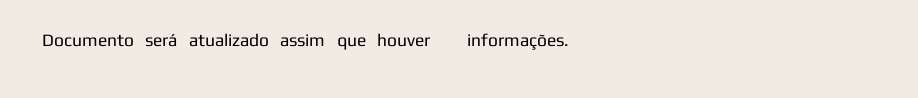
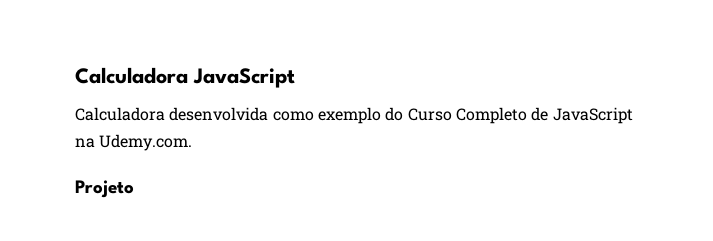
- Documento será atualizado assim que houver informações.
+ Calculadora JavaScript
+ Calculadora desenvolvida como exemplo do Curso Completo de JavaScript na Udemy.com.
+ Projeto

